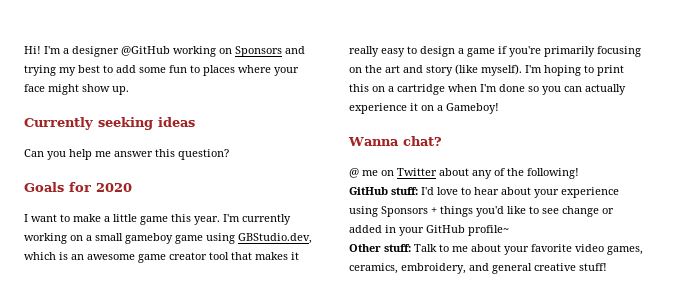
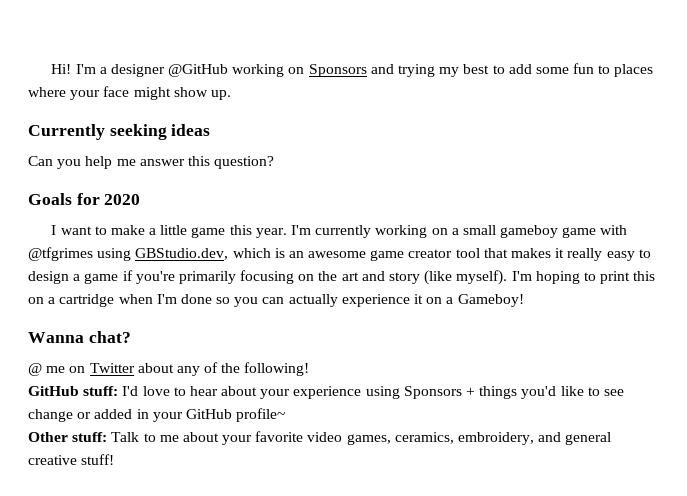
- I'm currently working on a small gameboy game using GBStudio.dev, which is an awesome game creator tool that makes it really easy to design a game if you're primarily focusing on the art and story (like myself).
+ I'm currently working on a small gameboy game with @tfgrimes using GBStudio.dev, which is an awesome game creator tool that makes it really easy to design a game if you're primarily focusing on the art and story (like myself).

